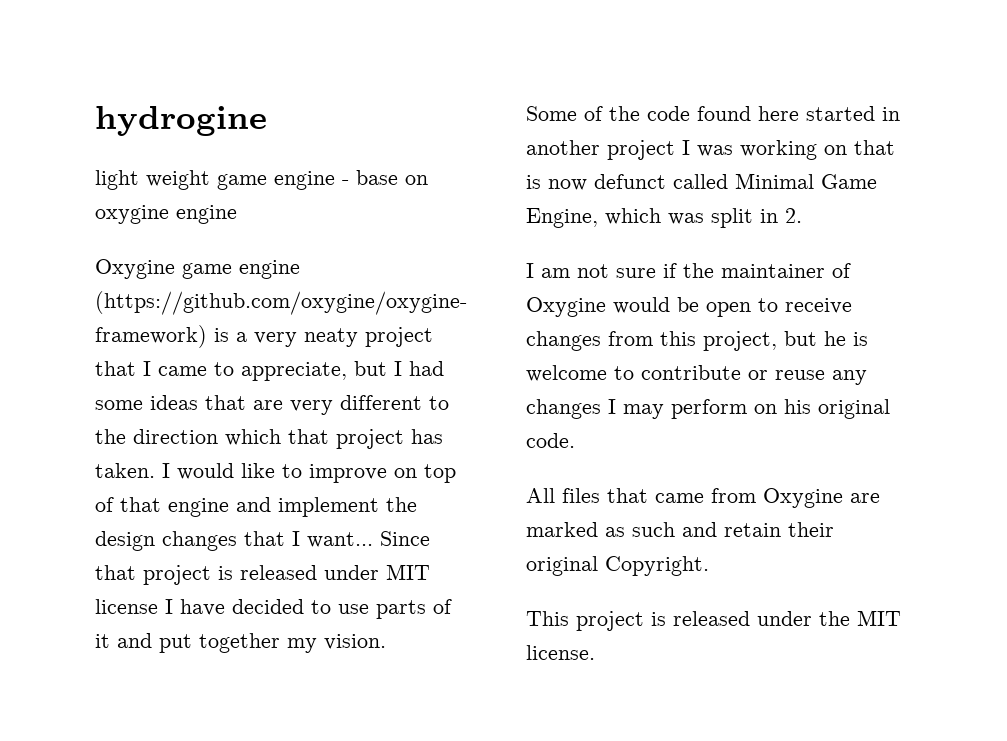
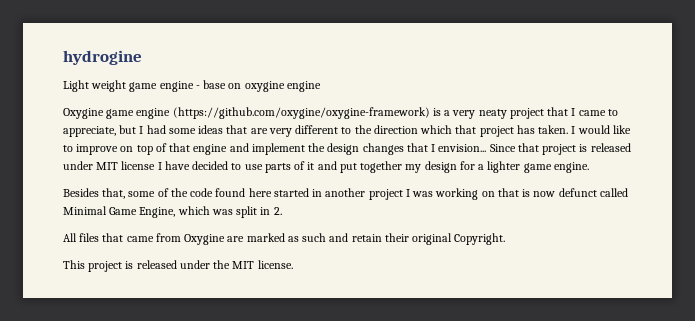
- light weight game engine - base on oxygine engine
+ Light weight game engine - base on oxygine engine
- I would like to improve on top of that engine and implement the design changes that I want...
+ I would like to improve on top of that engine and implement the design changes that I envision...
- Since that project is released under MIT license I have decided to use parts of it and put together my vision.
- Some of the code found here started in another project I was working on that is now defunct called Minimal Game Engine, which was split in 2.
+ Since that project is released under MIT license I have decided to use parts of it and put together my design for a lighter game engine.
+ Besides that, some of the code found here started in another project I was working on that is now defunct called Minimal Game Engine, which was split in 2.
- I am not sure if the maintainer of Oxygine would be open to receive changes from this project, but he is welcome to contribute or reuse any changes I may perform on his original code.

